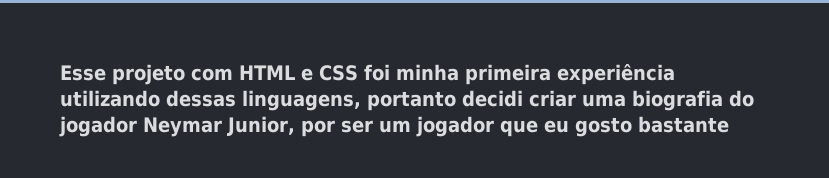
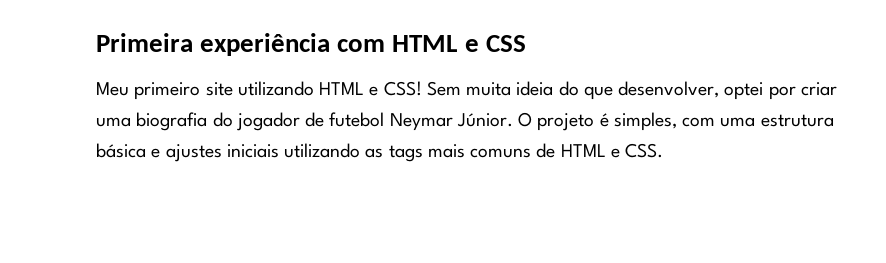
- Esse projeto com HTML e CSS foi minha primeira experiência utilizando dessas linguagens, portanto decidi criar uma biografia do jogador Neymar Junior, por ser um jogador que eu gosto bastante
+ Primeira experiência com HTML e CSS
+ Meu primeiro site utilizando HTML e CSS! Sem muita ideia do que desenvolver, optei por criar uma biografia do jogador de futebol Neymar Júnior. O projeto é simples, com uma estrutura básica e ajustes iniciais utilizando as tags mais comuns de HTML e CSS.

